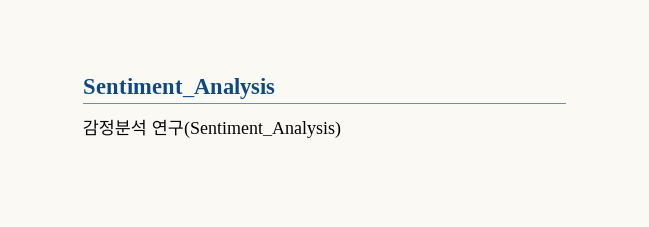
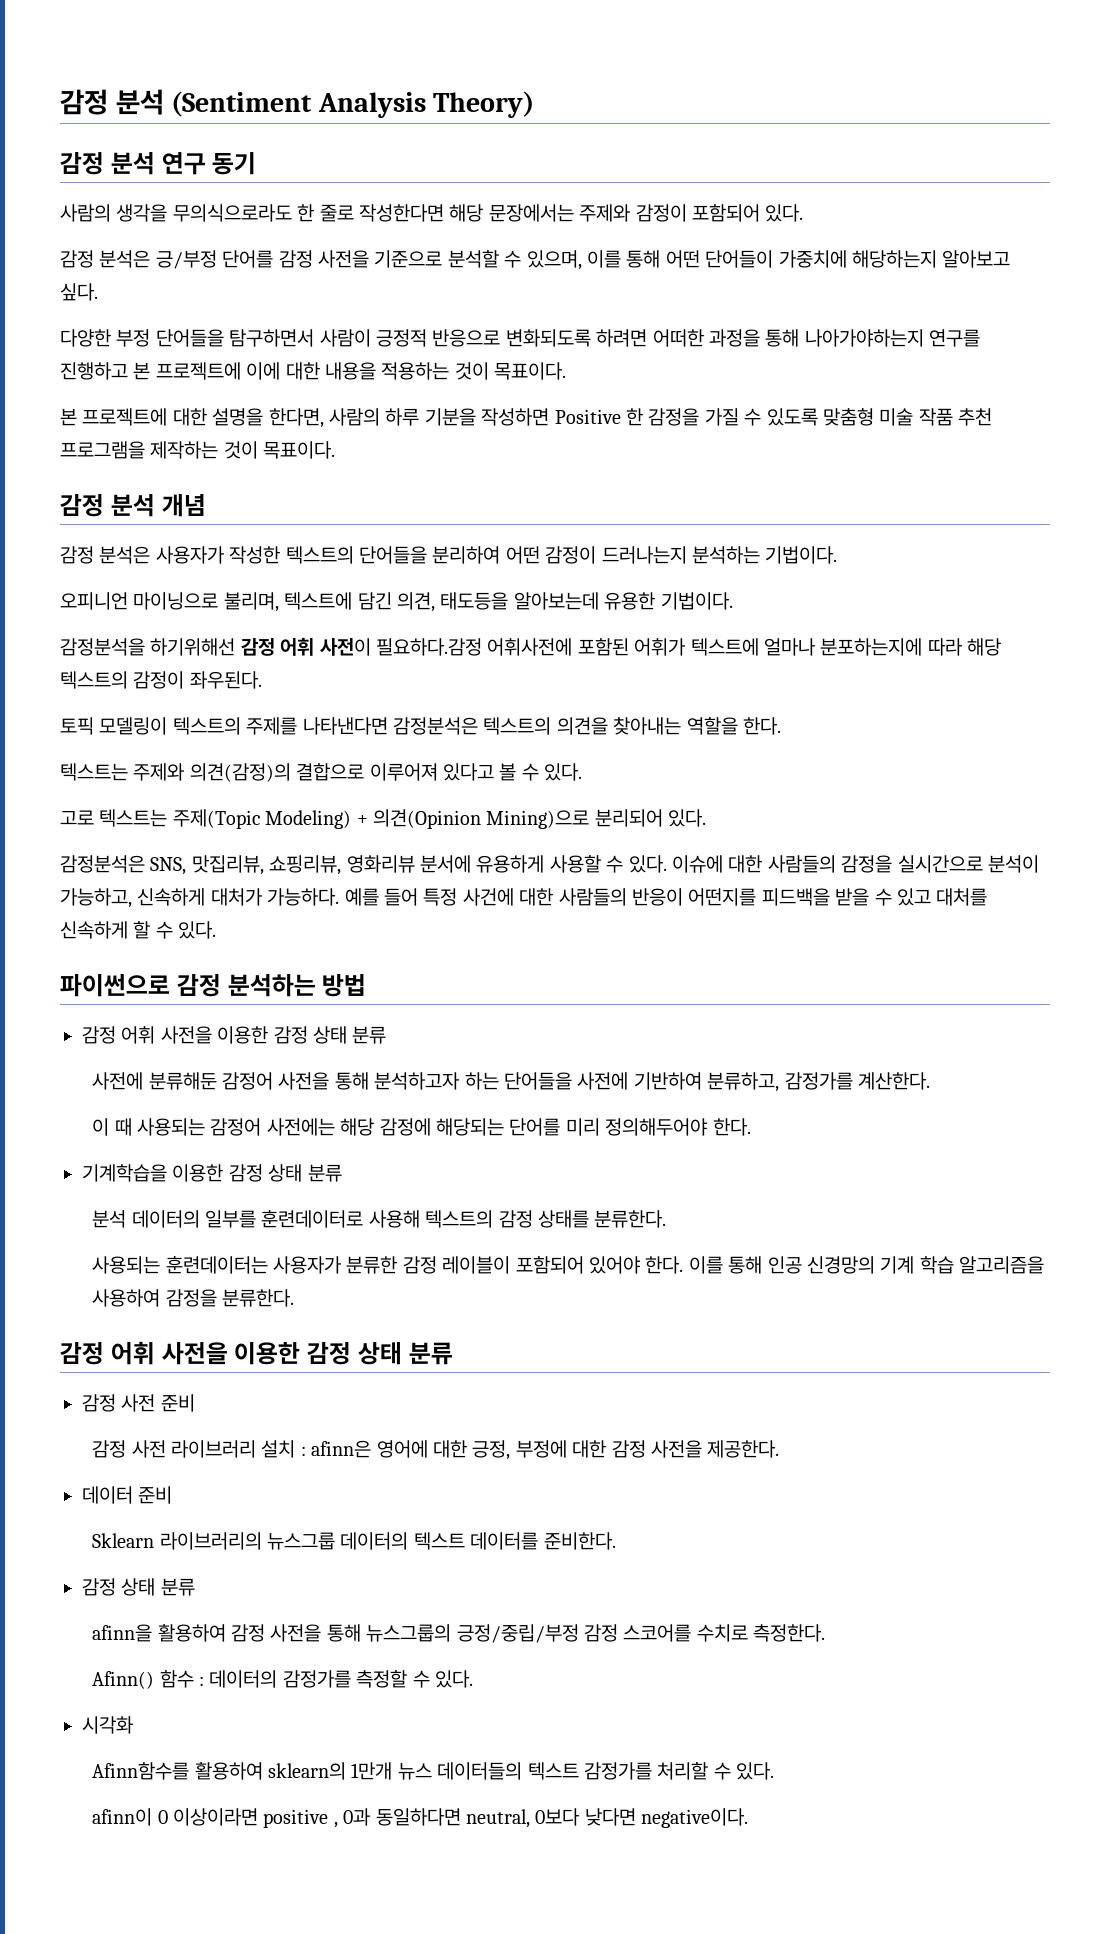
- Sentiment_Analysis
- 감정분석 연구(Sentiment_Analysis)
+ 감정 분석 (Sentiment Analysis Theory)
+ 감정 분석 연구 동기
+ 사람의 생각을 무의식으로라도 한 줄로 작성한다면 해당 문장에서는 주제와 감정이 포함되어 있다.
+ 감정 분석은 긍/부정 단어를 감정 사전을 기준으로 분석할 수 있으며, 이를 통해 어떤 단어들이 가중치에 해당하는지 알아보고 싶다.
+ 다양한 부정 단어들을 탐구하면서 사람이 긍정적 반응으로 변화되도록 하려면 어떠한 과정을 통해 나아가야하는지 연구를 진행하고 본 프로젝트에 이에 대한 내용을 적용하는 것이 목표이다.
+ 본 프로젝트에 대한 설명을 한다면, 사람의 하루 기분을 작성하면 Positive 한 감정을 가질 수 있도록 맞춤형 미술 작품 추천 프로그램을 제작하는 것이 목표이다.
+ 감정 분석 개념
+ 감정 분석은 사용자가 작성한 텍스트의 단어들을 분리하여 어떤 감정이 드러나는지 분석하는 기법이다.
+ 오피니언 마이닝으로 불리며, 텍스트에 담긴 의견, 태도등을 알아보는데 유용한 기법이다.
+ 감정분석을 하기위해선 감정 어휘 사전이 필요하다.감정 어휘사전에 포함된 어휘가 텍스트에 얼마나 분포하는지에 따라 해당 텍스트의 감정이 좌우된다.
+ 토픽 모델링이 텍스트의 주제를 나타낸다면 감정분석은 텍스트의 의견을 찾아내는 역할을 한다.
+ 텍스트는 주제와 의견(감정)의 결합으로 이루어져 있다고 볼 수 있다.
+ 고로 텍스트는 주제(Topic Modeling) + 의견(Opinion Mining)으로 분리되어 있다.
+ 감정분석은 SNS, 맛집리뷰, 쇼핑리뷰, 영화리뷰 분서에 유용하게 사용할 수 있다. 이슈에 대한 사람들의 감정을 실시간으로 분석이 가능하고, 신속하게 대처가 가능하다. 예를 들어 특정 사건에 대한 사람들의 반응이 어떤지를 피드백을 받을 수 있고 대처를 신속하게 할 수 있다.
+ 파이썬으로 감정 분석하는 방법
+ 감정 어휘 사전을 이용한 감정 상태 분류
+ 사전에 분류해둔 감정어 사전을 통해 분석하고자 하는 단어들을 사전에 기반하여 분류하고, 감정가를 계산한다.
+ 이 때 사용되는 감정어 사전에는 해당 감정에 해당되는 단어를 미리 정의해두어야 한다.
+ 기계학습을 이용한 감정 상태 분류
+ 분석 데이터의 일부를 훈련데이터로 사용해 텍스트의 감정 상태를 분류한다.
+ 사용되는 훈련데이터는 사용자가 분류한 감정 레이블이 포함되어 있어야 한다. 이를 통해 인공 신경망의 기계 학습 알고리즘을 사용하여 감정을 분류한다.
+ 감정 어휘 사전을 이용한 감정 상태 분류
+ 감정 사전 준비
+ 감정 사전 라이브러리 설치 : afinn은 영어에 대한 긍정, 부정에 대한 감정 사전을 제공한다.
+ 데이터 준비
+ Sklearn 라이브러리의 뉴스그룹 데이터의 텍스트 데이터를 준비한다.
+ 감정 상태 분류
+ afinn을 활용하여 감정 사전을 통해 뉴스그룹의 긍정/중립/부정 감정 스코어를 수치로 측정한다.
+ Afinn() 함수 : 데이터의 감정가를 측정할 수 있다.
+ 시각화
+ Afinn함수를 활용하여 sklearn의 1만개 뉴스 데이터들의 텍스트 감정가를 처리할 수 있다.
+ afinn이 0 이상이라면 positive , 0과 동일하다면 neutral, 0보다 낮다면 negative이다.

